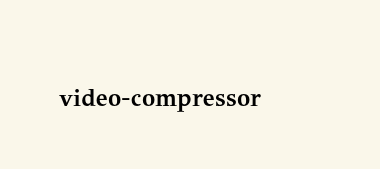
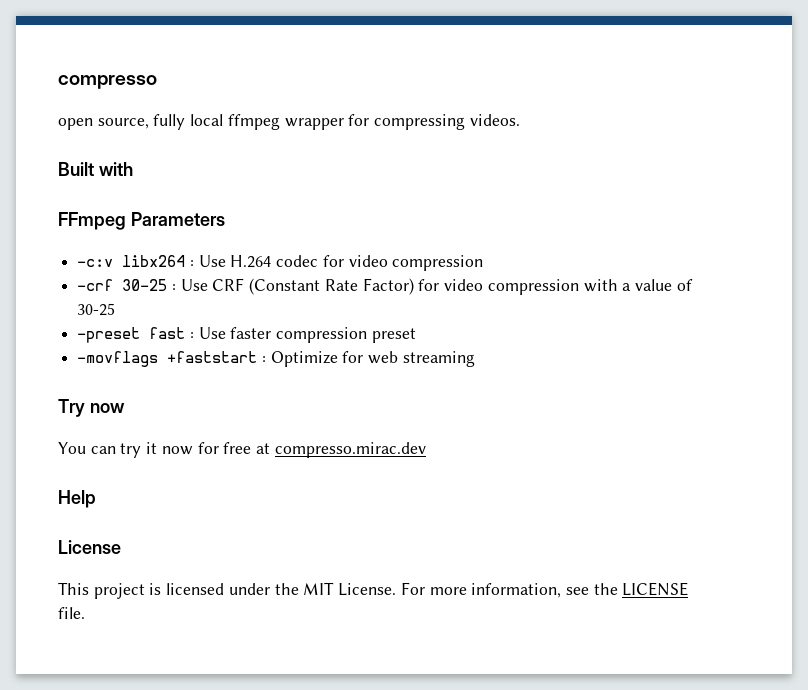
- video-compressor
+ compresso
+ open source, fully local ffmpeg wrapper for compressing videos.
+ Built with
+ FFmpeg Parameters
+ -c:v libx264 : Use H.264 codec for video compression
+ -crf 30-25 : Use CRF (Constant Rate Factor) for video compression with a value of 30-25
+ -preset fast : Use faster compression preset
+ -movflags +faststart : Optimize for web streaming
+ Try now
+ You can try it now for free at compresso.mirac.dev
+ Help
+ License
+ This project is licensed under the MIT License. For more information, see the LICENSE file.

